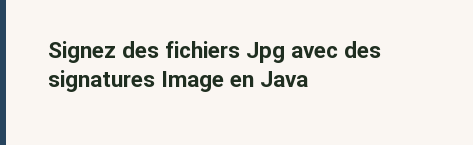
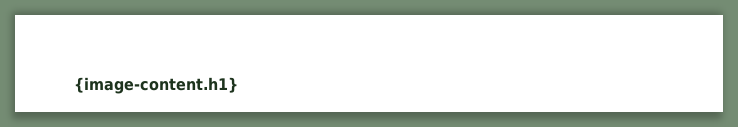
- Signez des fichiers Jpg avec des signatures Image en Java
+ {image-content.h1}

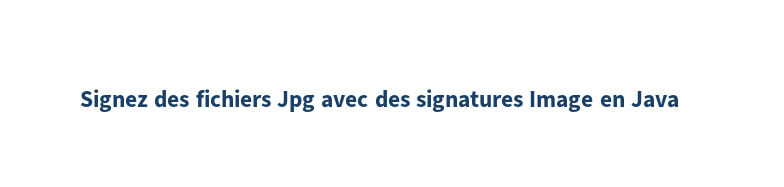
- {image-content.h1}
+ Signez des fichiers Jpg avec des signatures Image en Java

